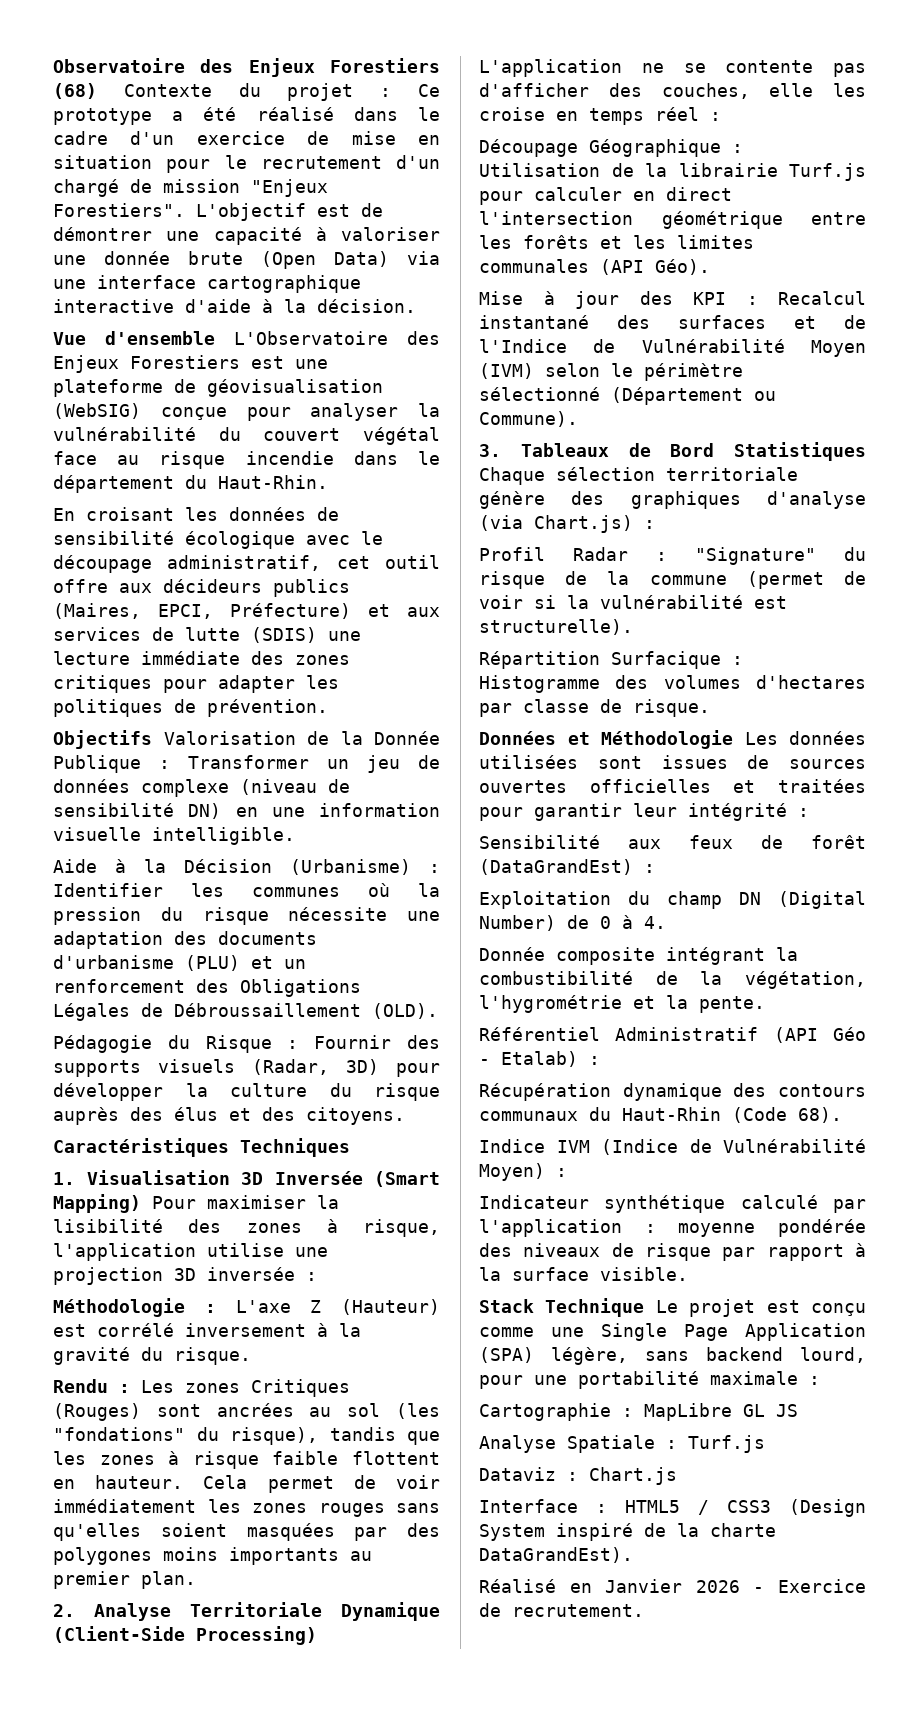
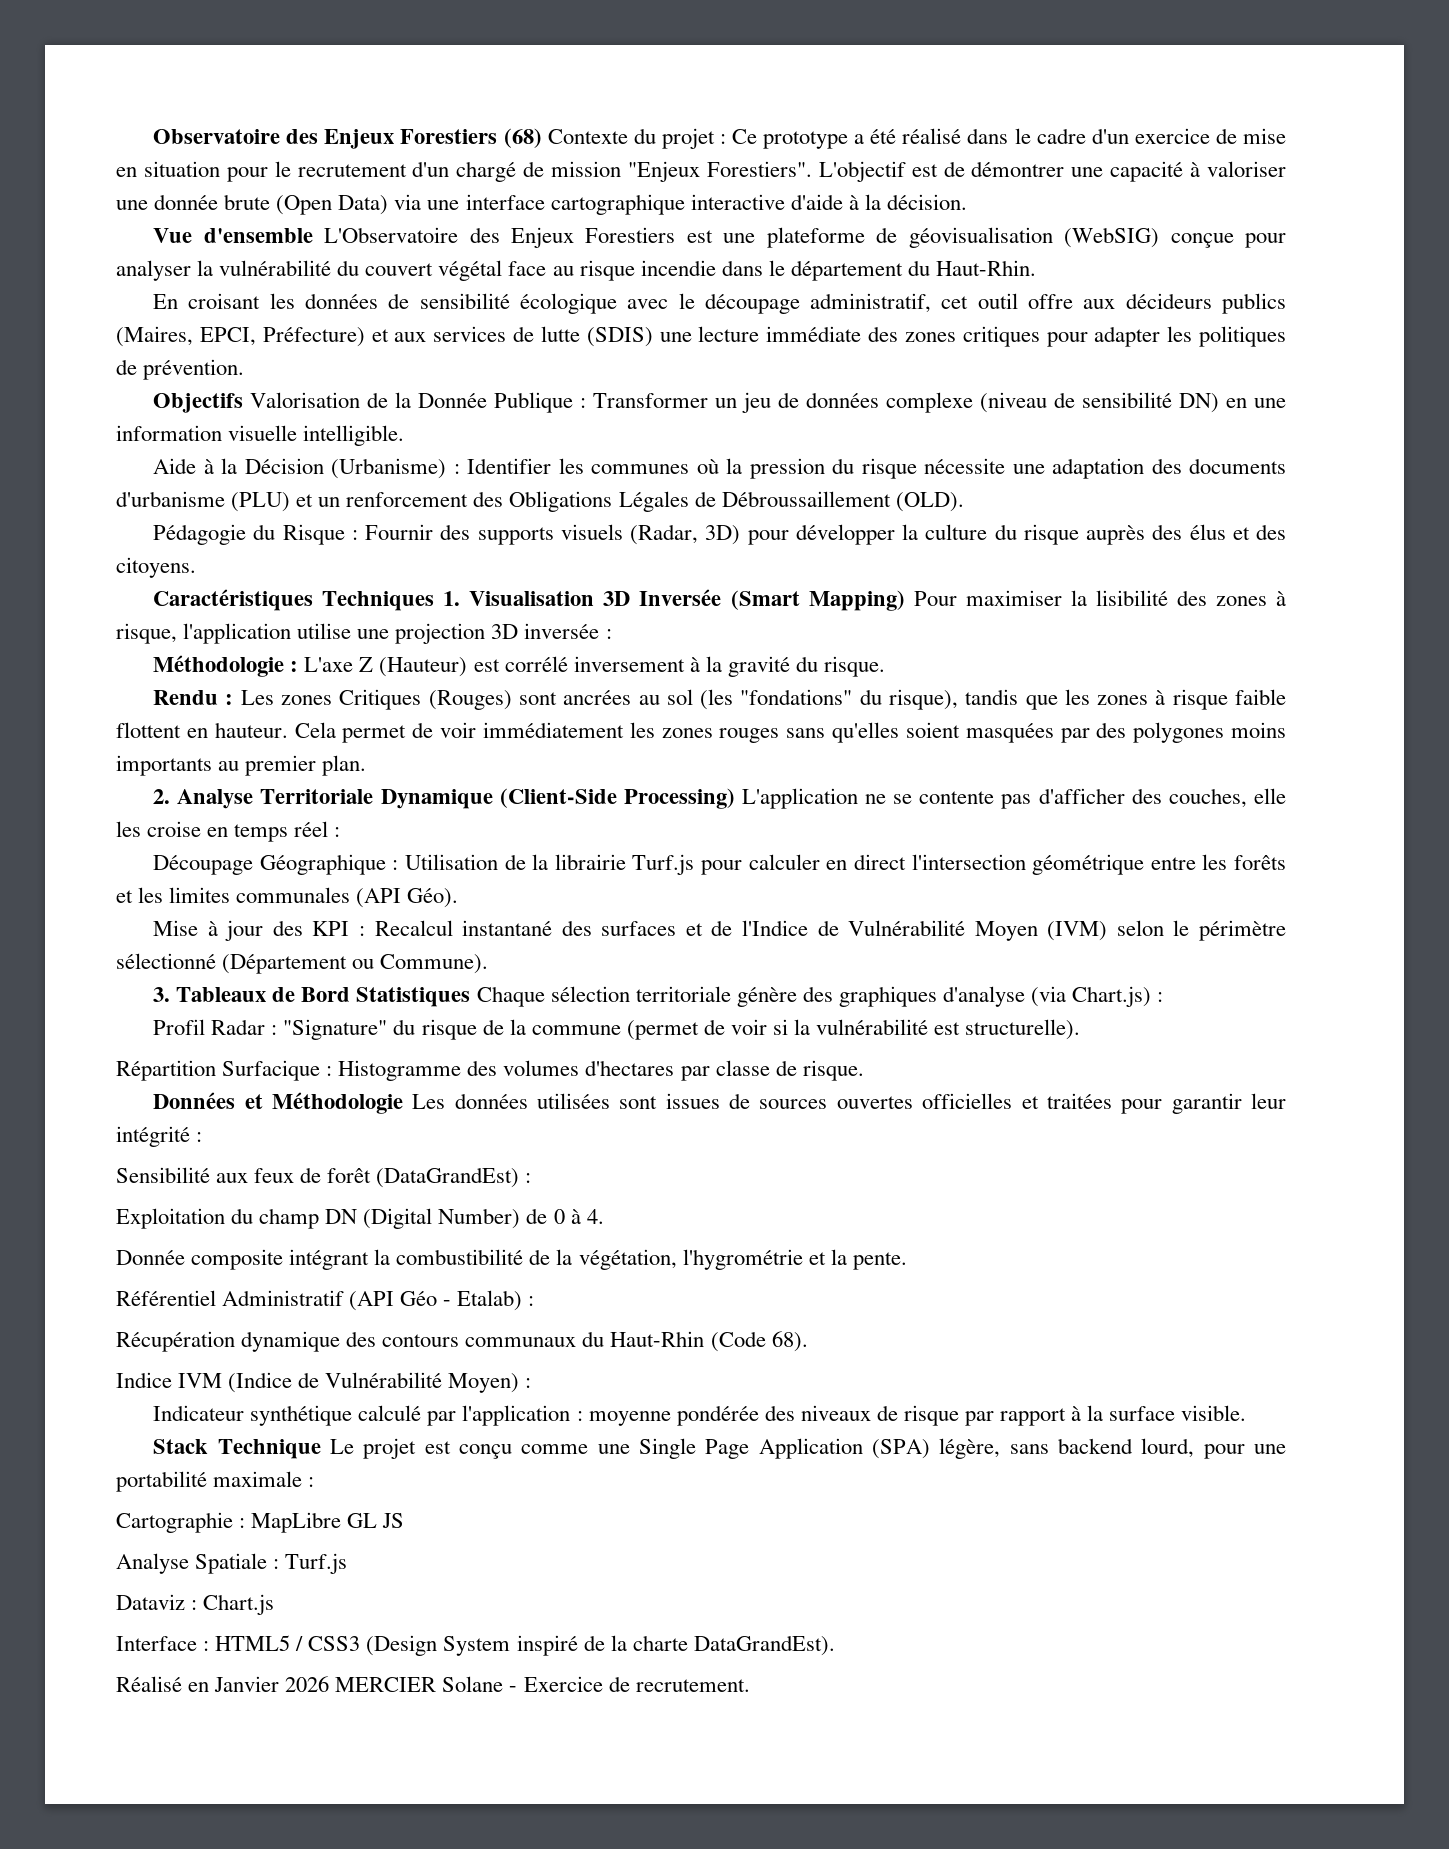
- Caractéristiques Techniques
- 1. Visualisation 3D Inversée (Smart Mapping) Pour maximiser la lisibilité des zones à risque, l'application utilise une projection 3D inversée :
+ Caractéristiques Techniques 1. Visualisation 3D Inversée (Smart Mapping) Pour maximiser la lisibilité des zones à risque, l'application utilise une projection 3D inversée :
- Réalisé en Janvier 2026 - Exercice de recrutement.
+ Réalisé en Janvier 2026 MERCIER Solane - Exercice de recrutement.

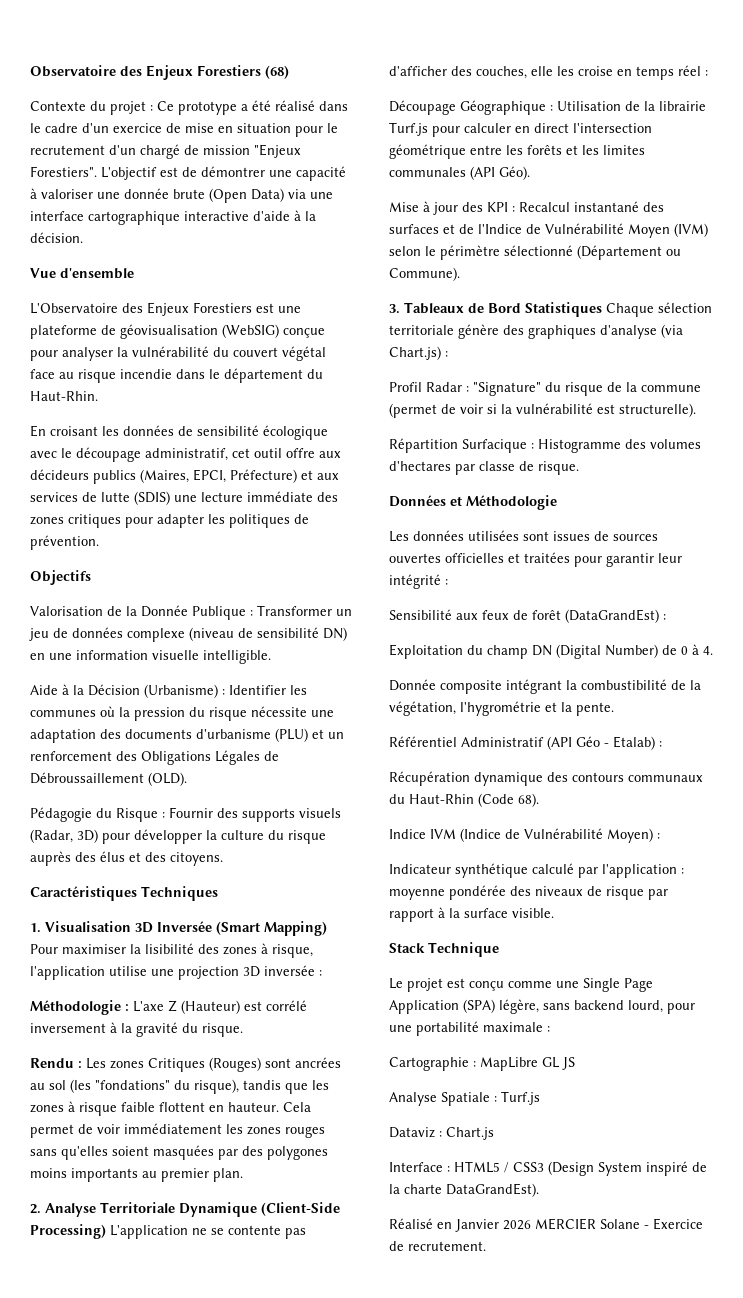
- Observatoire des Enjeux Forestiers (68) Contexte du projet : Ce prototype a été réalisé dans le cadre d'un exercice de mise en situation pour le recrutement d'un chargé de mission "Enjeux Forestiers".
+ Observatoire des Enjeux Forestiers (68)
+ Contexte du projet : Ce prototype a été réalisé dans le cadre d'un exercice de mise en situation pour le recrutement d'un chargé de mission "Enjeux Forestiers".
- Vue d'ensemble L'Observatoire des Enjeux Forestiers est une plateforme de géovisualisation (WebSIG) conçue pour analyser la vulnérabilité du couvert végétal face au risque incendie dans le département du Haut-Rhin.
+ Vue d'ensemble
+ L'Observatoire des Enjeux Forestiers est une plateforme de géovisualisation (WebSIG) conçue pour analyser la vulnérabilité du couvert végétal face au risque incendie dans le département du Haut-Rhin.
- Objectifs Valorisation de la Donnée Publique : Transformer un jeu de données complexe (niveau de sensibilité DN) en une information visuelle intelligible.
+ Objectifs
+ Valorisation de la Donnée Publique : Transformer un jeu de données complexe (niveau de sensibilité DN) en une information visuelle intelligible.
- Caractéristiques Techniques 1. Visualisation 3D Inversée (Smart Mapping) Pour maximiser la lisibilité des zones à risque, l'application utilise une projection 3D inversée :
+ Caractéristiques Techniques
+ 1. Visualisation 3D Inversée (Smart Mapping) Pour maximiser la lisibilité des zones à risque, l'application utilise une projection 3D inversée :
- Données et Méthodologie Les données utilisées sont issues de sources ouvertes officielles et traitées pour garantir leur intégrité :
+ Données et Méthodologie
+ Les données utilisées sont issues de sources ouvertes officielles et traitées pour garantir leur intégrité :
- Stack Technique Le projet est conçu comme une Single Page Application (SPA) légère, sans backend lourd, pour une portabilité maximale :
+ Stack Technique
+ Le projet est conçu comme une Single Page Application (SPA) légère, sans backend lourd, pour une portabilité maximale :

